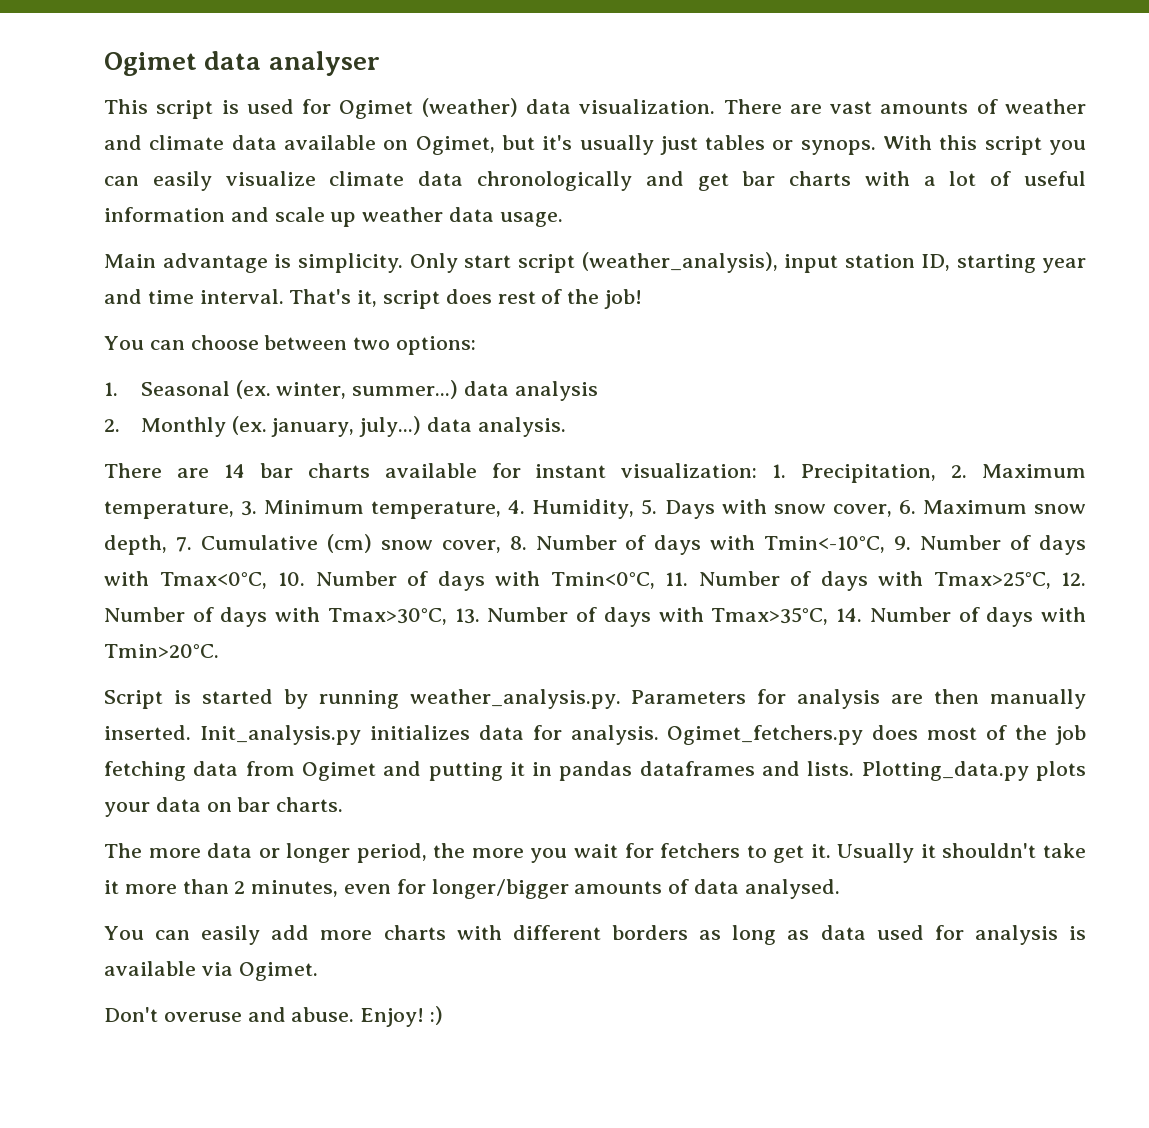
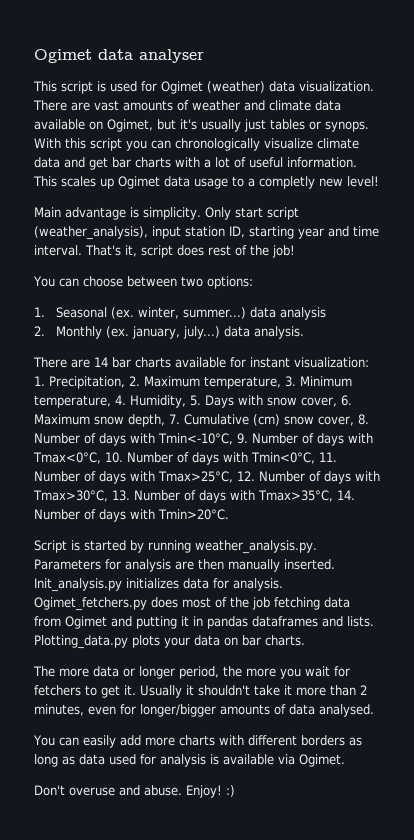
- With this script you can easily visualize climate data chronologically and get bar charts with a lot of useful information and scale up weather data usage.
+ With this script you can chronologically visualize climate data and get bar charts with a lot of useful information. This scales up Ogimet data usage to a completly new level!

